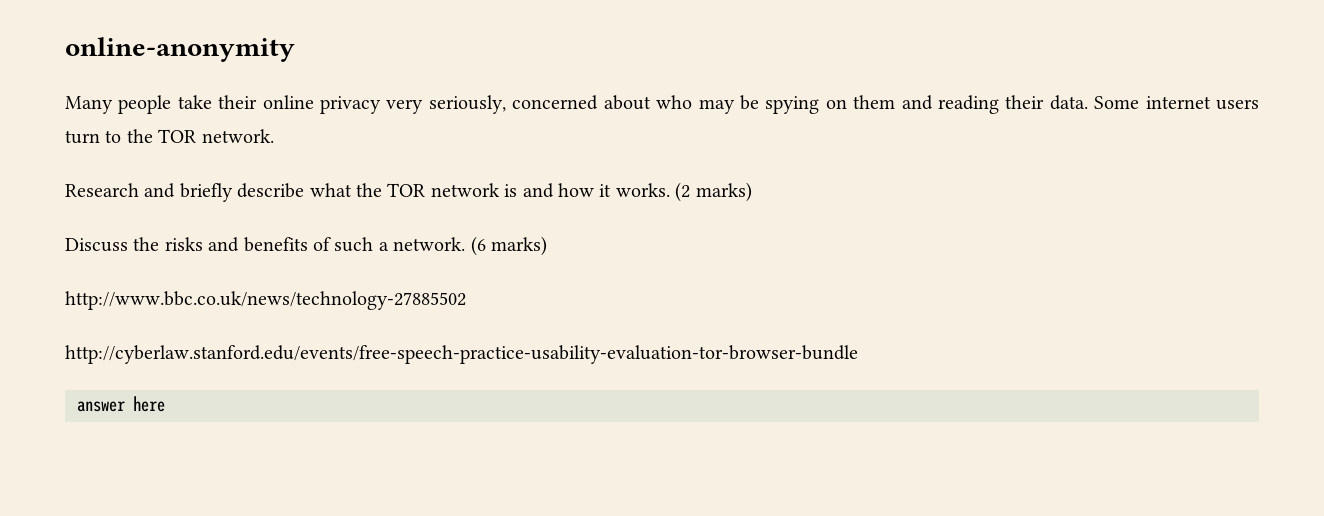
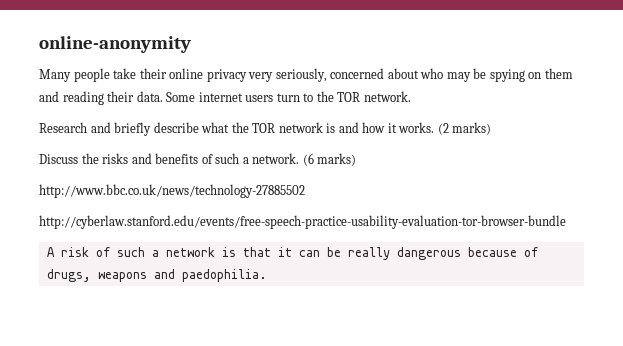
- answer here
+ A risk of such a network is that it can be really dangerous because of drugs, weapons and paedophilia.

